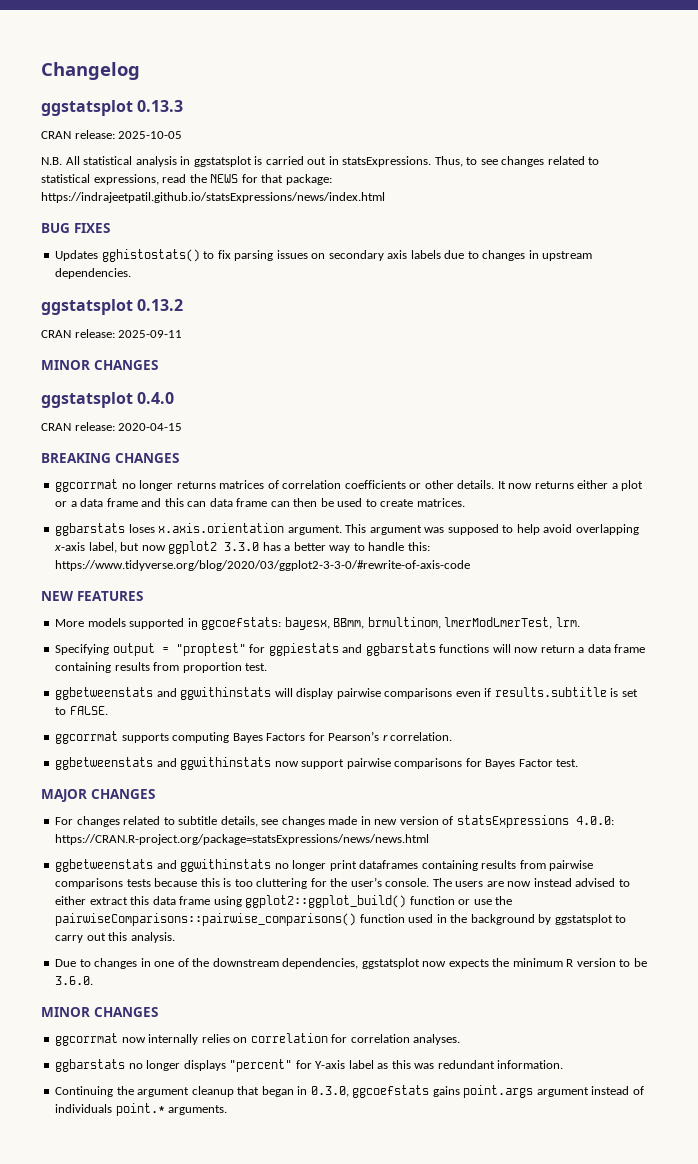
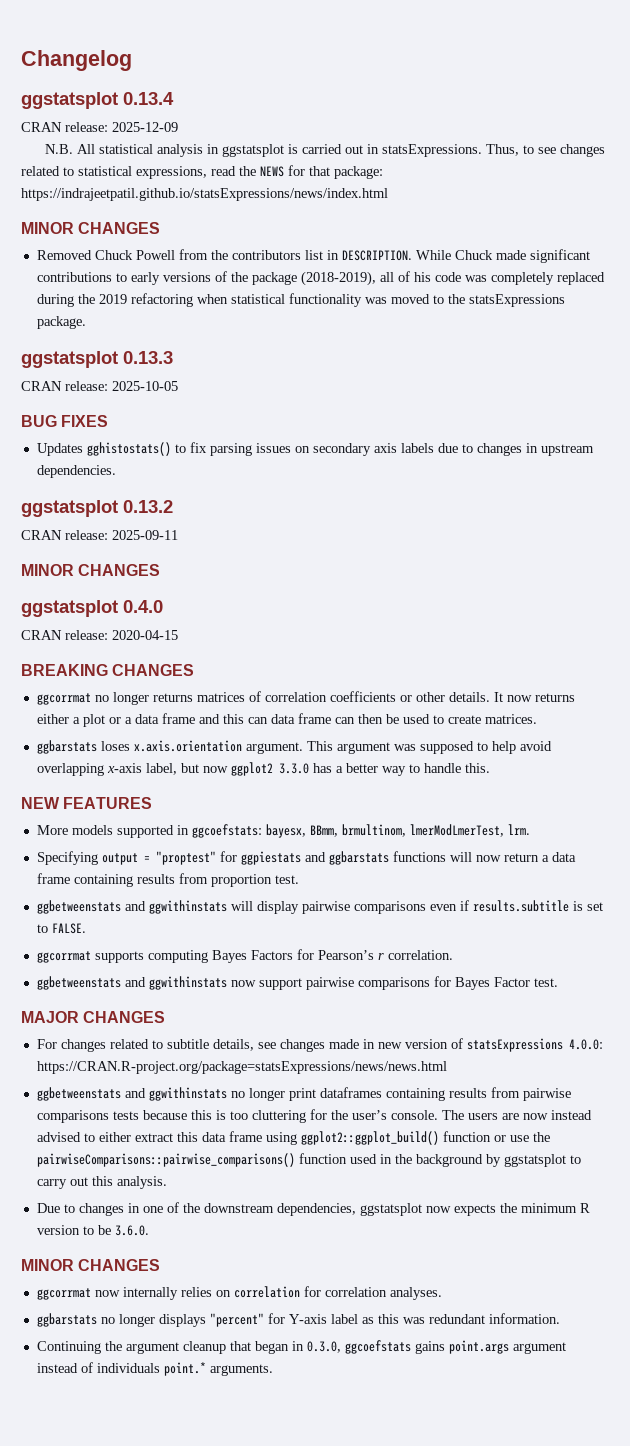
- ggstatsplot 0.13.3
- CRAN release: 2025-10-05
+ ggstatsplot 0.13.4
+ CRAN release: 2025-12-09
  Thus, to see changes related to statistical expressions, read the NEWS for that package: https://indrajeetpatil.github.io/statsExpressions/news/index.html
+ MINOR CHANGES
+ Removed Chuck Powell from the contributors list in DESCRIPTION. While Chuck made significant contributions to early versions of the package (2018-2019), all of his code was completely replaced during the 2019 refactoring when statistical functionality was moved to the statsExpressions package.
+ ggstatsplot 0.13.3
+ CRAN release: 2025-10-05
- This argument was supposed to help avoid overlapping x-axis label, but now ggplot2 3.3.0 has a better way to handle this: https://www.tidyverse.org/blog/2020/03/ggplot2-3-3-0/#rewrite-of-axis-code
+ This argument was supposed to help avoid overlapping x-axis label, but now ggplot2 3.3.0 has a better way to handle this.

